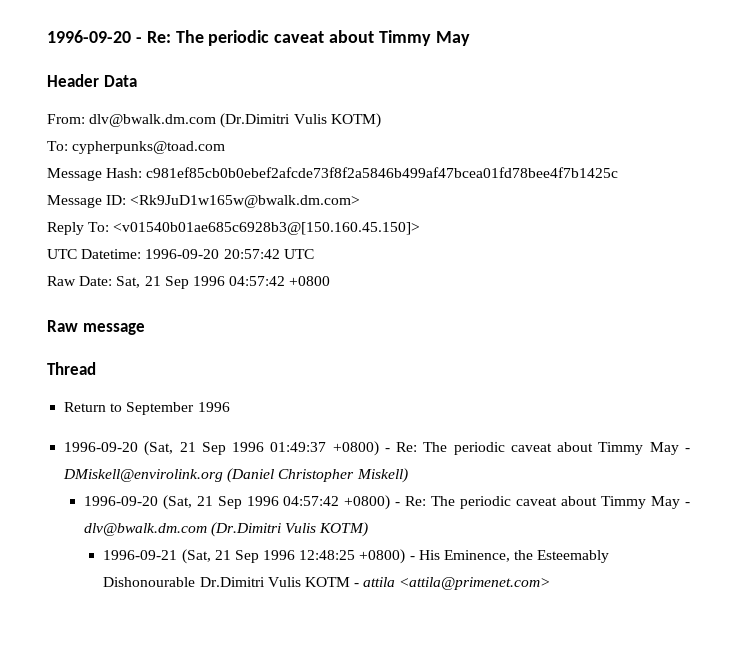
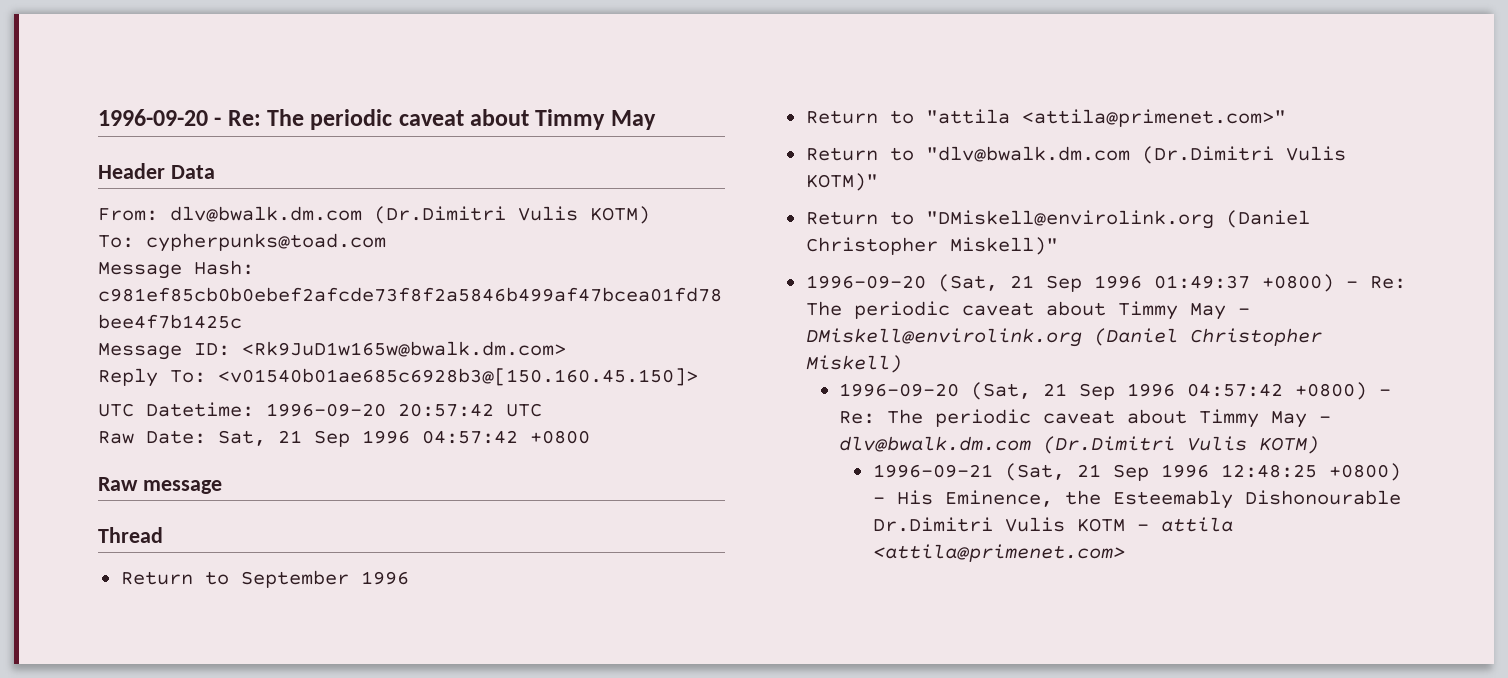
+ Return to "attila <attila@primenet.com>"
+ Return to "dlv@bwalk.dm.com (Dr.Dimitri Vulis KOTM)"
+ Return to "DMiskell@envirolink.org (Daniel Christopher Miskell)"

